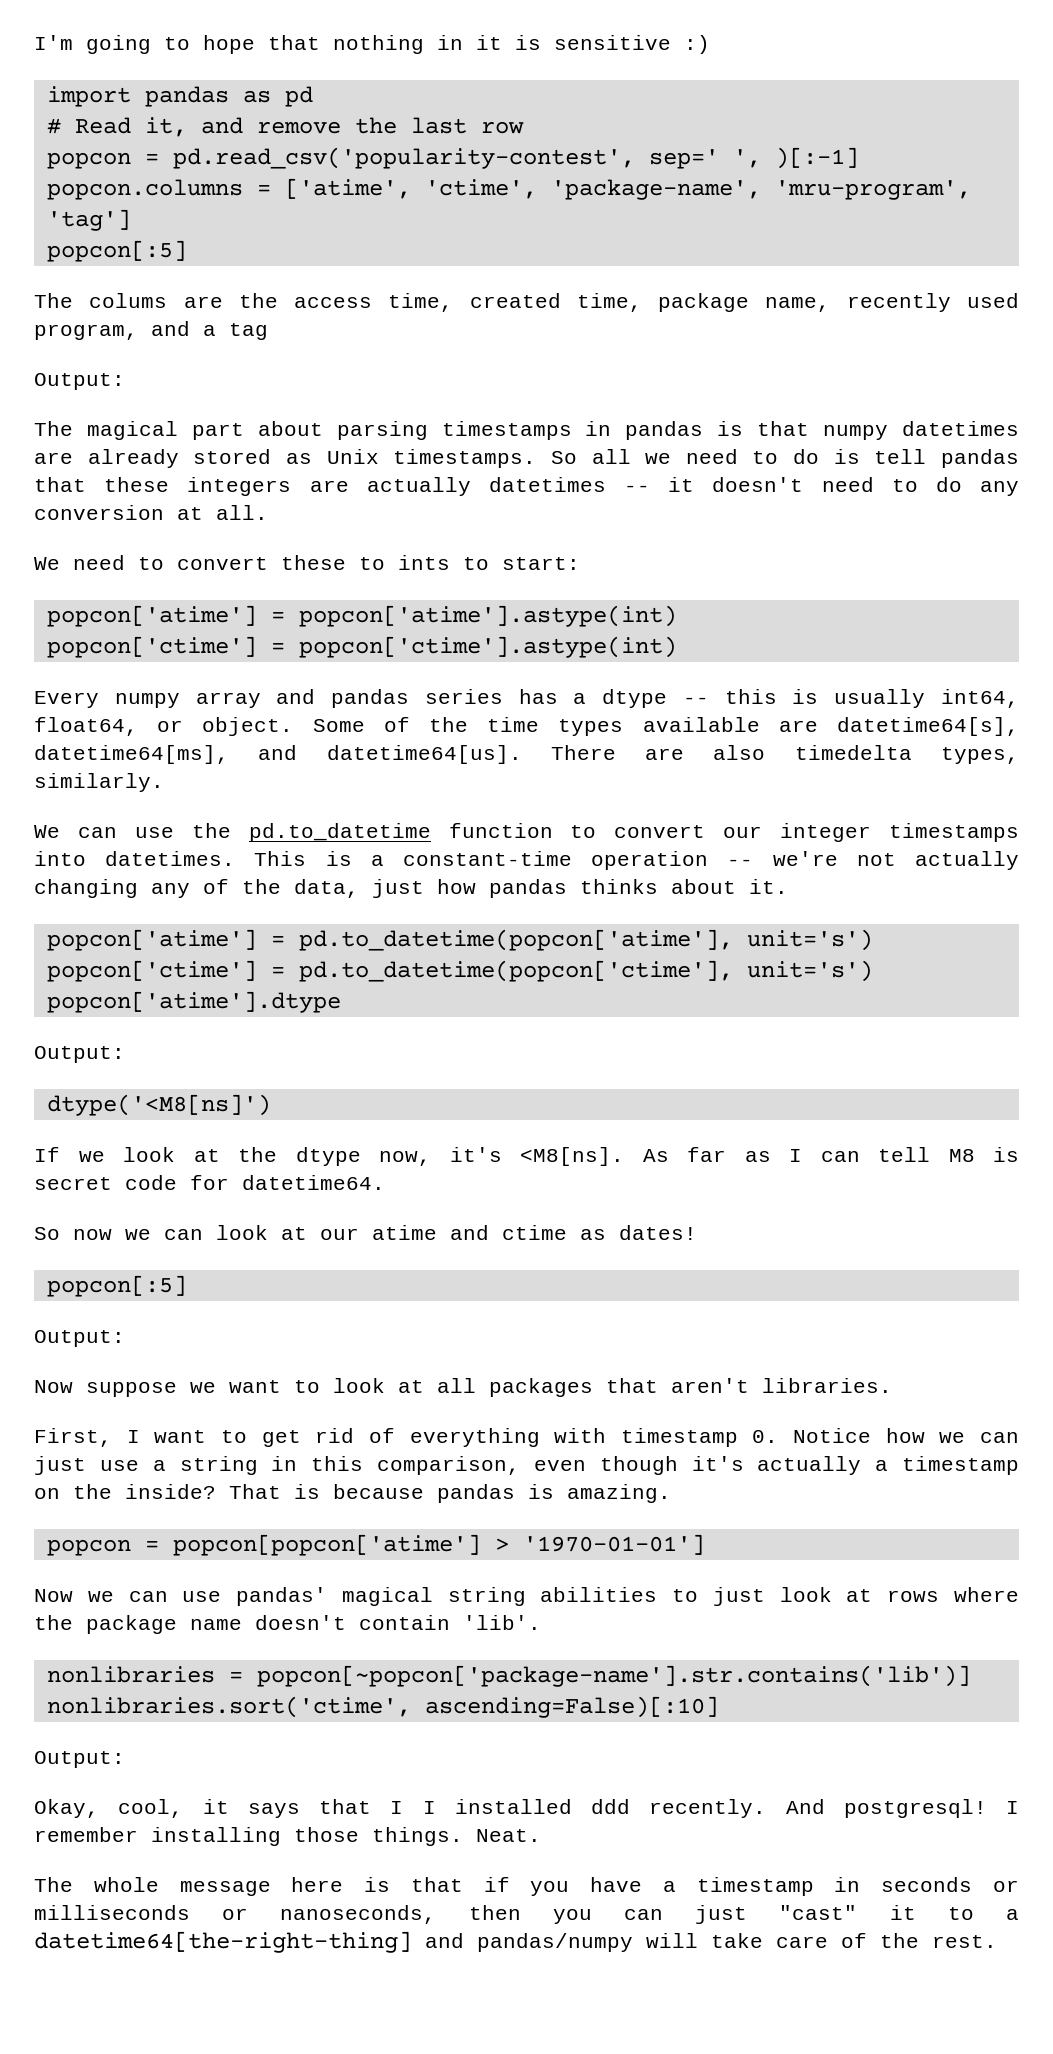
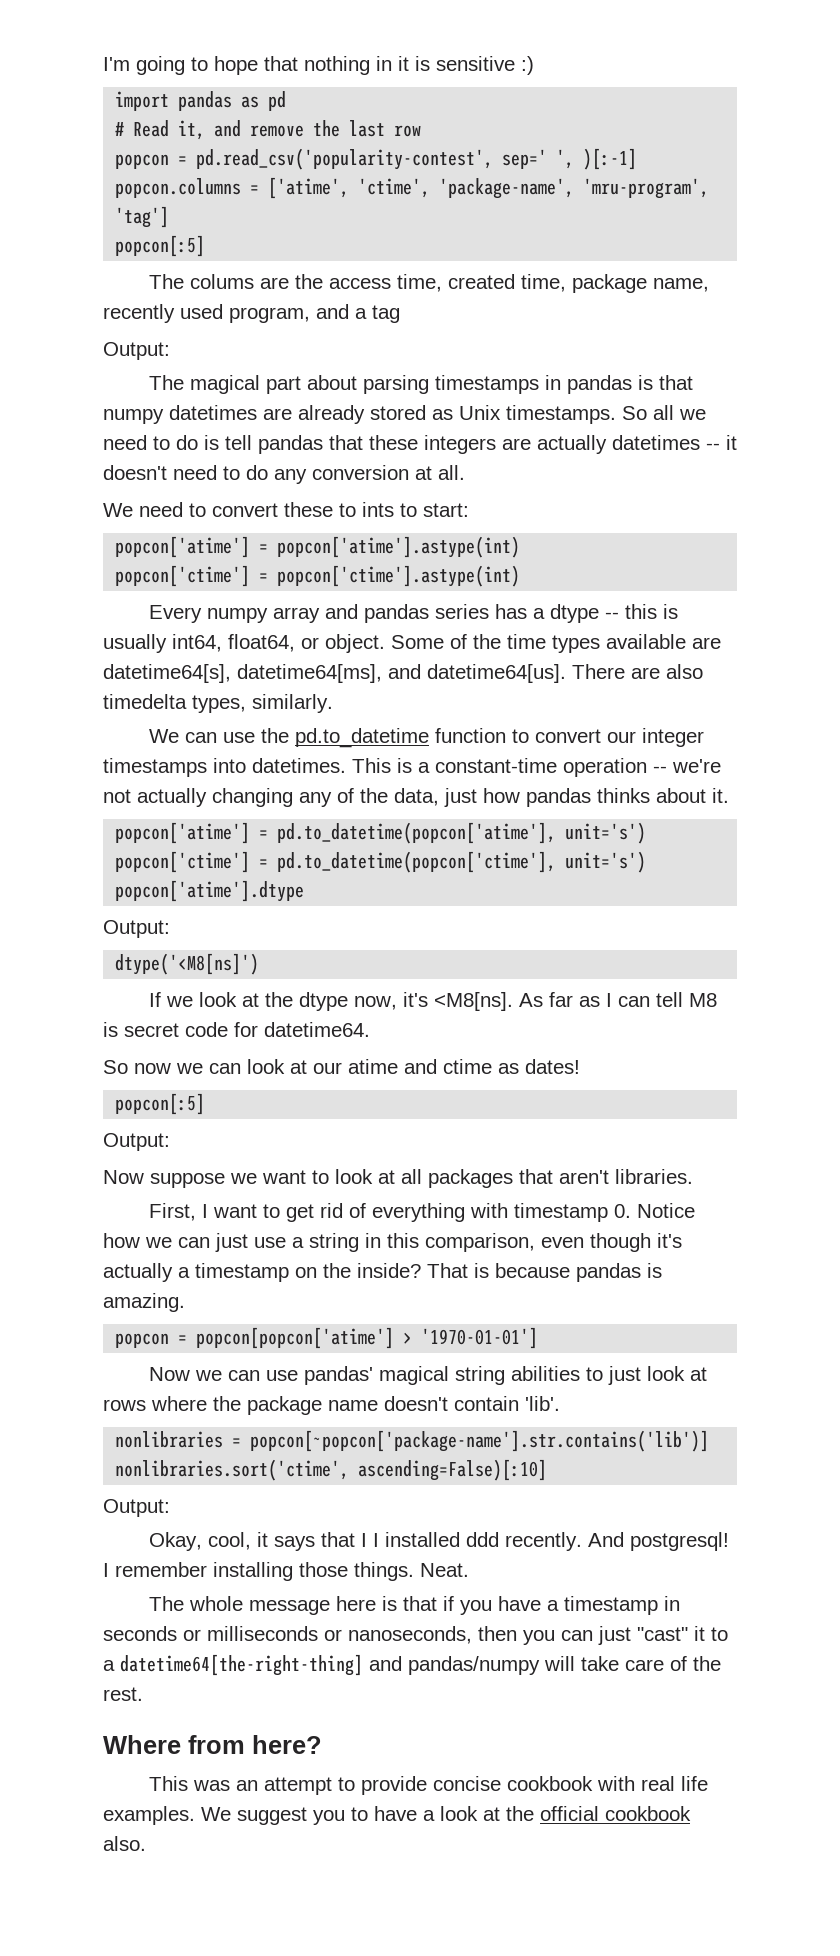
+ Where from here?
+ This was an attempt to provide concise cookbook with real life examples. We suggest you to have a look at the official cookbook also.

